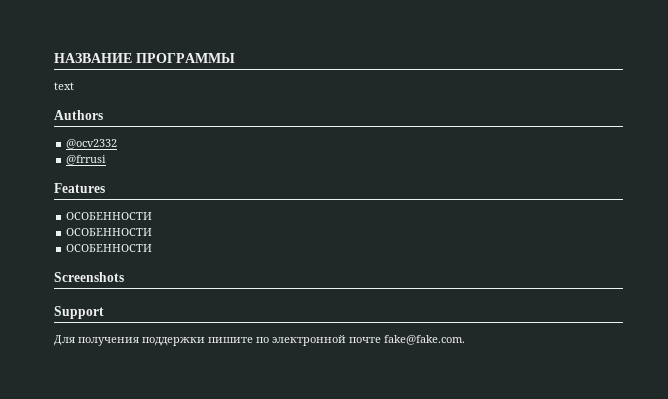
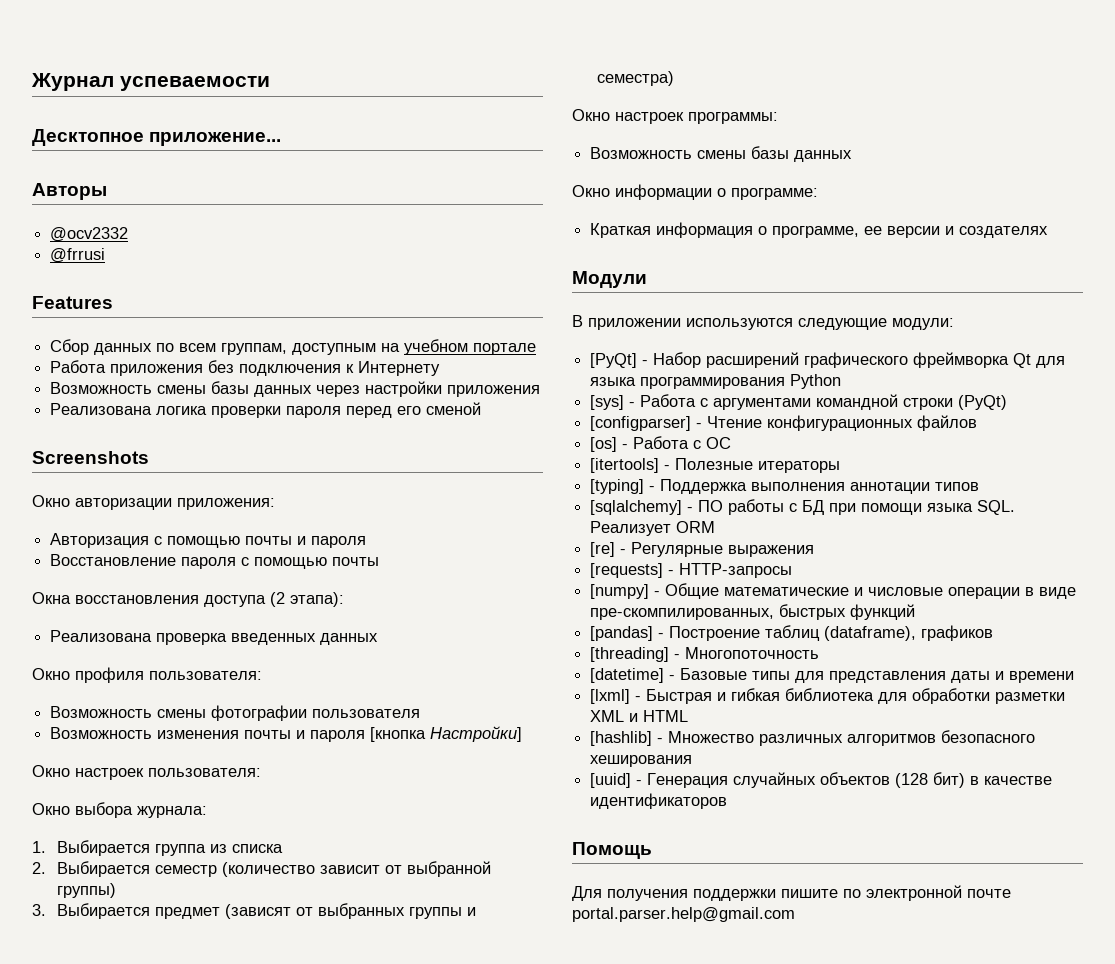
- НАЗВАНИЕ ПРОГРАММЫ
- text
- Authors
+ Журнал успеваемости
+ Десктопное приложение...
+ Авторы
  @ocv2332
  @frrusi
  Features
- ОСОБЕННОСТИ
- ОСОБЕННОСТИ
- ОСОБЕННОСТИ
+ Сбор данных по всем группам, доступным на учебном портале
+ Работа приложения без подключения к Интернету
+ Возможность смены базы данных через настройки приложения
+ Реализована логика проверки пароля перед его сменой
  Screenshots
- Support
+ Окно авторизации приложения:
+ Авторизация с помощью почты и пароля
+ Восстановление пароля с помощью почты
+ Окна восстановления доступа (2 этапа):
+ Реализована проверка введенных данных
+ Окно профиля пользователя:
+ Возможность смены фотографии пользователя
+ Возможность изменения почты и пароля [кнопка Настройки]
+ Окно настроек пользователя:
+ Окно выбора журнала:
+ 1. Выбирается группа из списка
+ 2. Выбирается семестр (количество зависит от выбранной группы)
+ 3. Выбирается предмет (зависят от выбранных группы и семестра)
+ Окно настроек программы:
+ Возможность смены базы данных
+ Окно информации о программе:
+ Краткая информация о программе, ее версии и создателях
+ Модули
+ В приложении используются следующие модули:
+ [PyQt] - Набор расширений графического фреймворка Qt для языка программирования Python
+ [sys] - Работа с аргументами командной строки (PyQt)
+ [configparser] - Чтение конфигурационных файлов
+ [os] - Работа с ОС
+ [itertools] - Полезные итераторы
+ [typing] - Поддержка выполнения аннотации типов
+ [sqlalchemy] - ПО работы с БД при помощи языка SQL. Реализует ORM
+ [re] - Регулярные выражения
+ [requests] - HTTP-запросы
+ [numpy] - Общие математические и числовые операции в виде пре-скомпилированных, быстрых функций
+ [pandas] - Построение таблиц (dataframe), графиков
+ [threading] - Многопоточность
+ [datetime] - Базовые типы для представления даты и времени
+ [lxml] - Быстрая и гибкая библиотека для обработки разметки XML и HTML
+ [hashlib] - Множество различных алгоритмов безопасного хеширования
+ [uuid] - Генерация случайных объектов (128 бит) в качестве идентификаторов
+ Помощь
- Для получения поддержки пишите по электронной почте fake@fake.com.
+ Для получения поддержки пишите по электронной почте portal.parser.help@gmail.com

